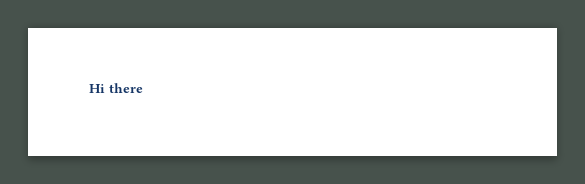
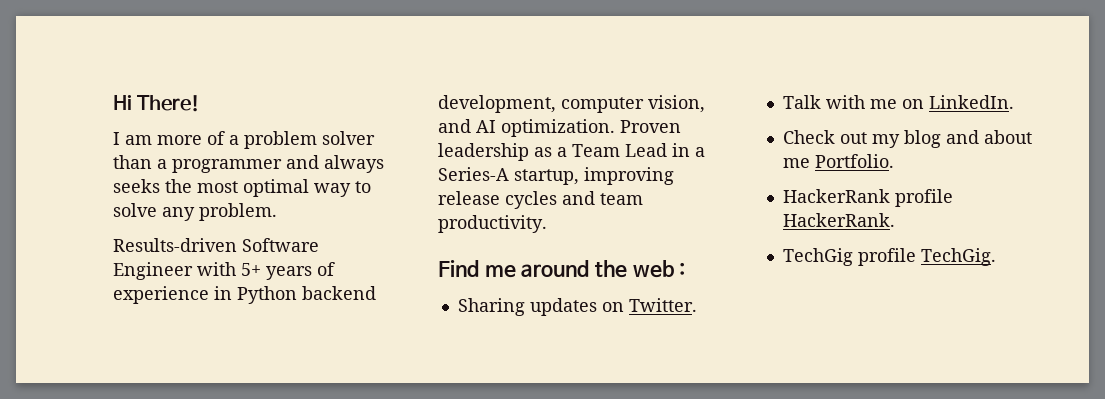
- Hi there
+ Hi There!
+ I am more of a problem solver than a programmer and always seeks the most optimal way to solve any problem.
+ Results-driven Software Engineer with 5+ years of experience in Python backend development, computer vision, and AI optimization. Proven leadership as a Team Lead in a Series-A startup, improving release cycles and team productivity.
+ Find me around the web :
+ Sharing updates on Twitter.
+ Talk with me on LinkedIn.
+ Check out my blog and about me Portfolio.
+ HackerRank profile HackerRank.
+ TechGig profile TechGig.

